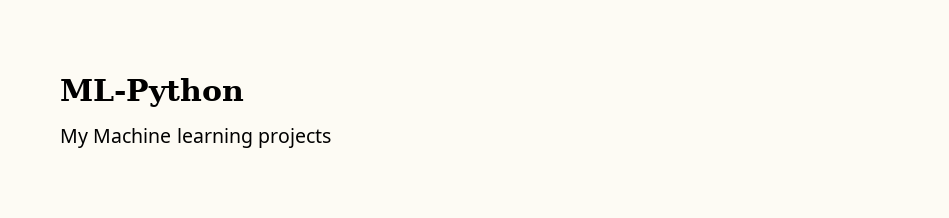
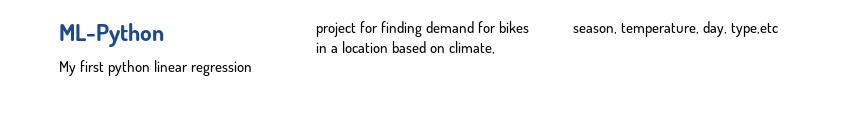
- My Machine learning projects
+ My first python linear regression project for finding demand for bikes in a location based on climate, season, temperature, day, type,etc

